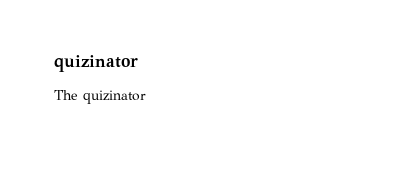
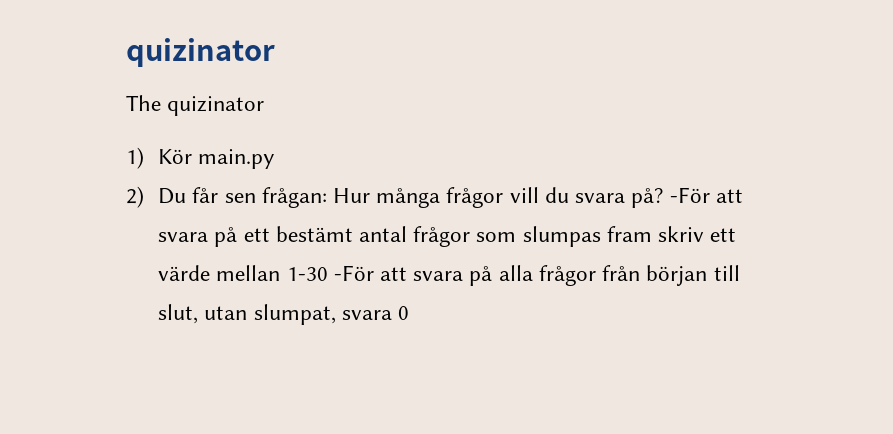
+ 1) Kör main.py
+ 2) Du får sen frågan: Hur många frågor vill du svara på? -För att svara på ett bestämt antal frågor som slumpas fram skriv ett värde mellan 1-30 -För att svara på alla frågor från början till slut, utan slumpat, svara 0

